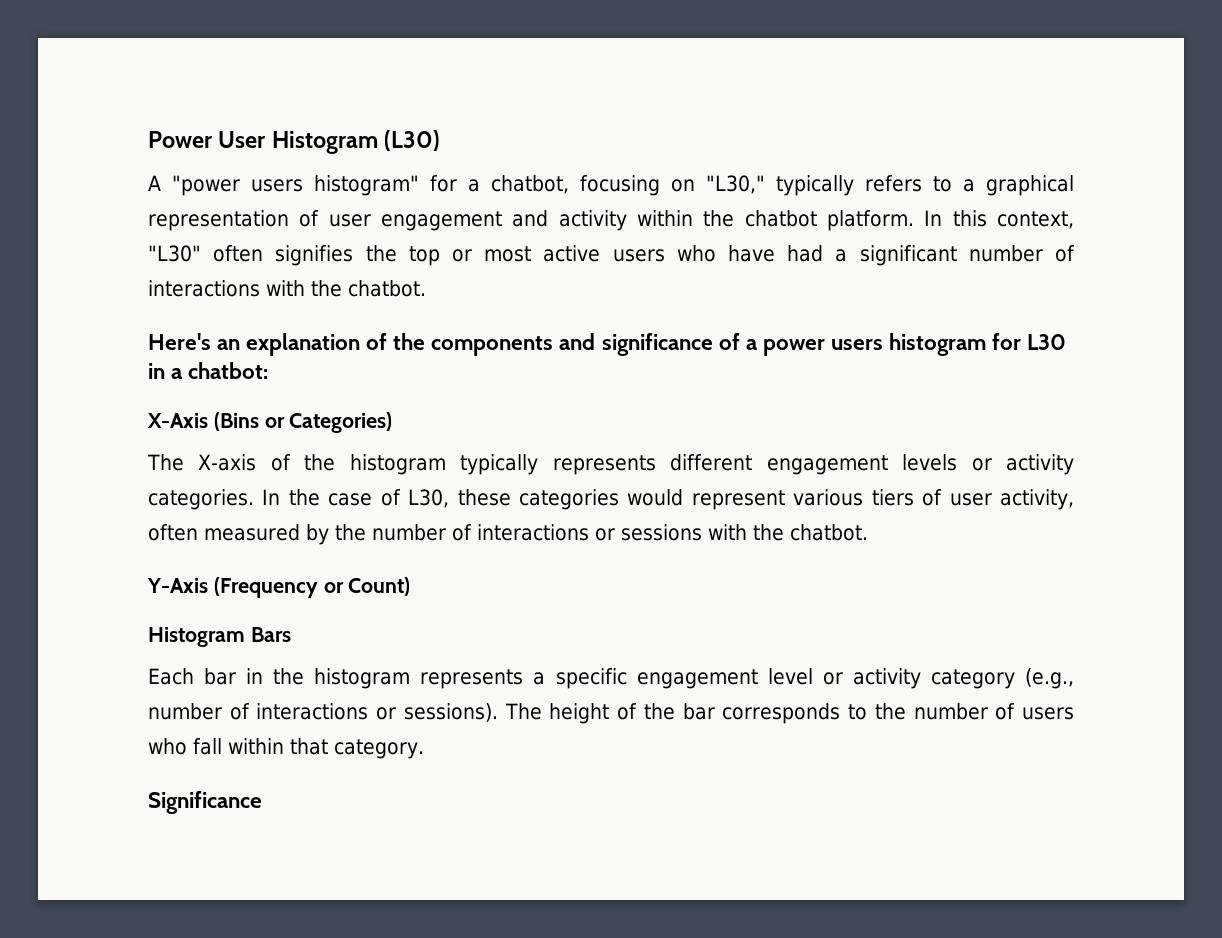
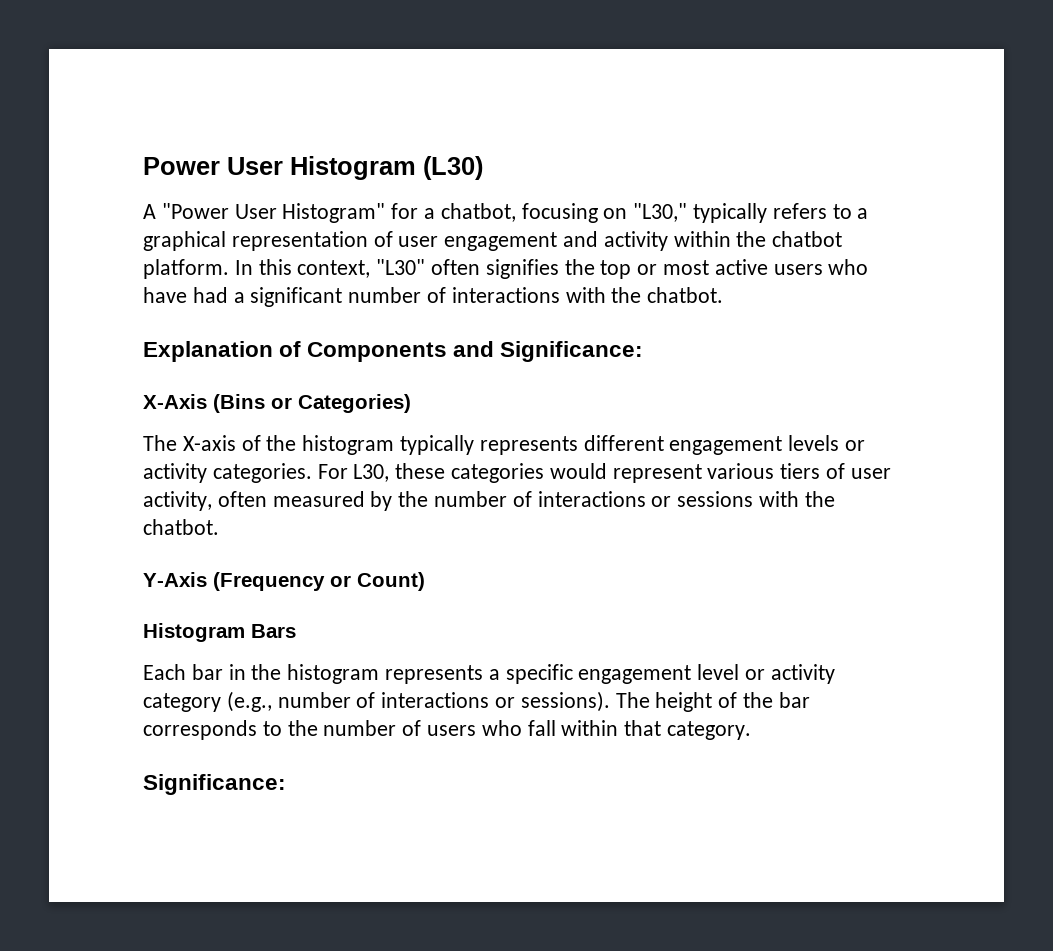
- A "power users histogram" for a chatbot, focusing on "L30," typically refers to a graphical representation of user engagement and activity within the chatbot platform.
+ A "Power User Histogram" for a chatbot, focusing on "L30," typically refers to a graphical representation of user engagement and activity within the chatbot platform.
- Here's an explanation of the components and significance of a power users histogram for L30 in a chatbot:
+ Explanation of Components and Significance:
- In the case of L30, these categories would represent various tiers of user activity, often measured by the number of interactions or sessions with the chatbot.
+ For L30, these categories would represent various tiers of user activity, often measured by the number of interactions or sessions with the chatbot.
  The height of the bar corresponds to the number of users who fall within that category.
- Significance
+ Significance:

